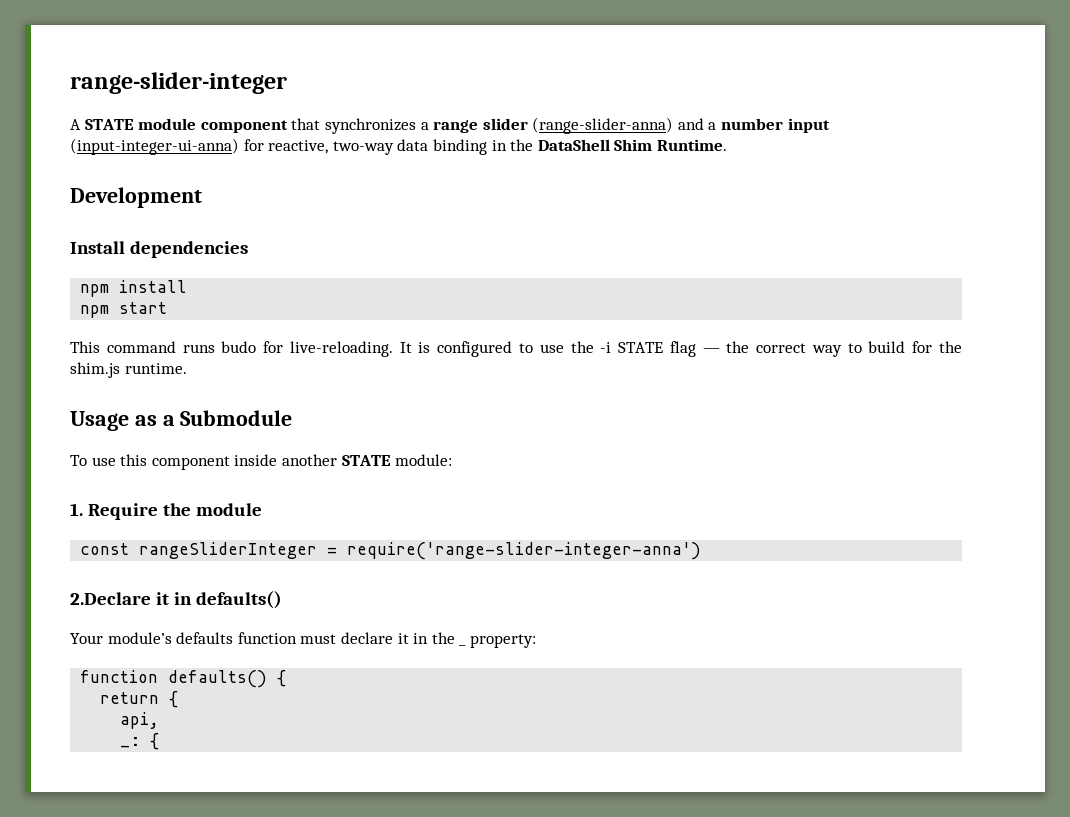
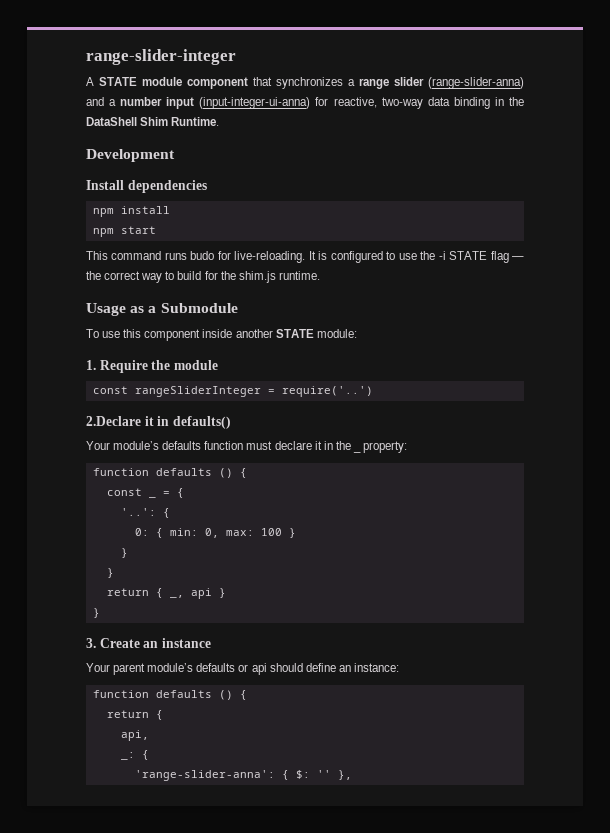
- const rangeSliderInteger = require('range-slider-integer-anna')
+ const rangeSliderInteger = require('..')
  Your module’s defaults function must declare it in the _ property:
- function defaults() {
+ function defaults () {
+ const _ = {
+ '..': {
+ 0: { min: 0, max: 100 }
+ }
+ }
+ return { _, api }
+ }
+ 3. Create an instance
+ Your parent module’s defaults or api should define an instance:
+ function defaults () {
+ 'range-slider-anna': { $: '' },

